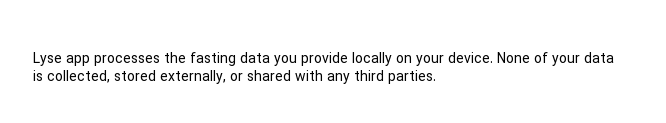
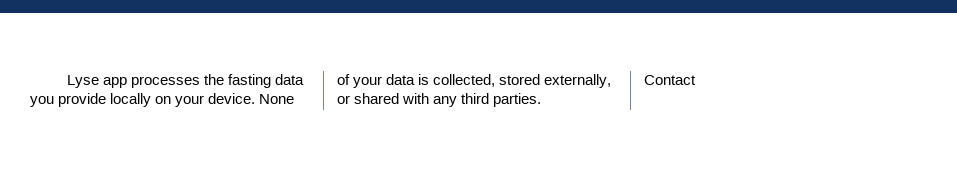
+ Contact

